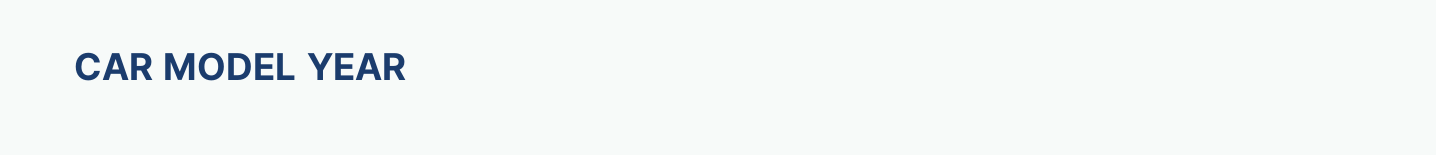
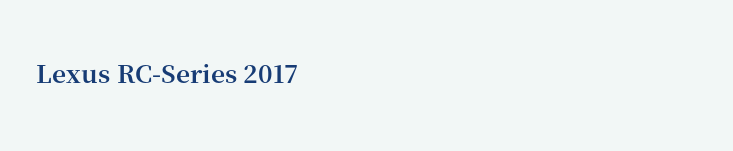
- CAR MODEL YEAR
+ Lexus RC-Series 2017

